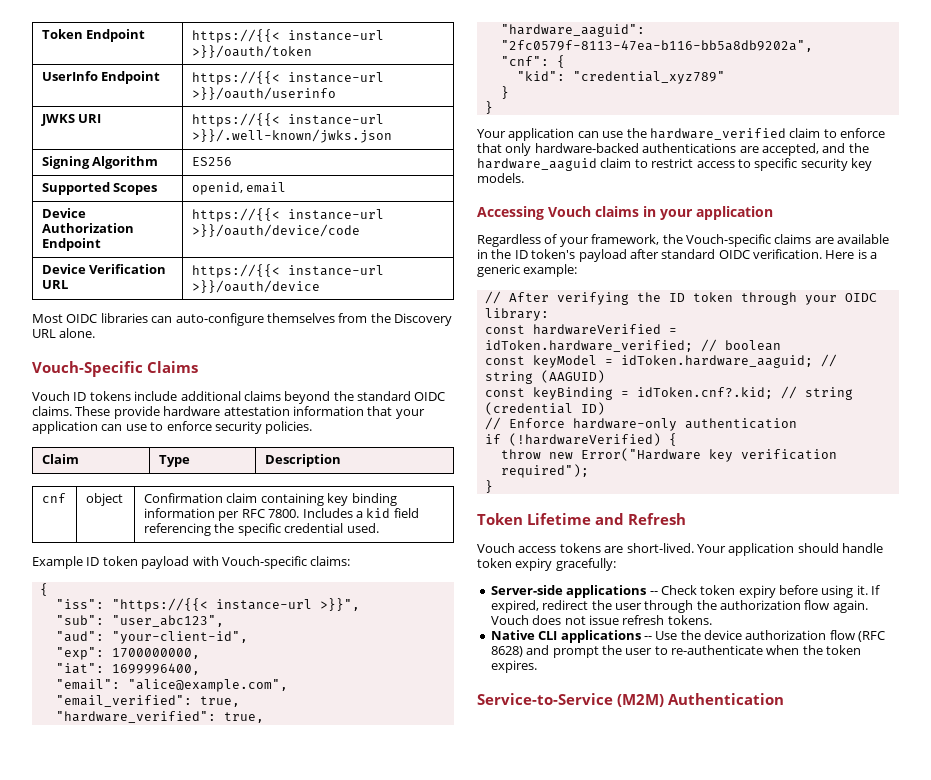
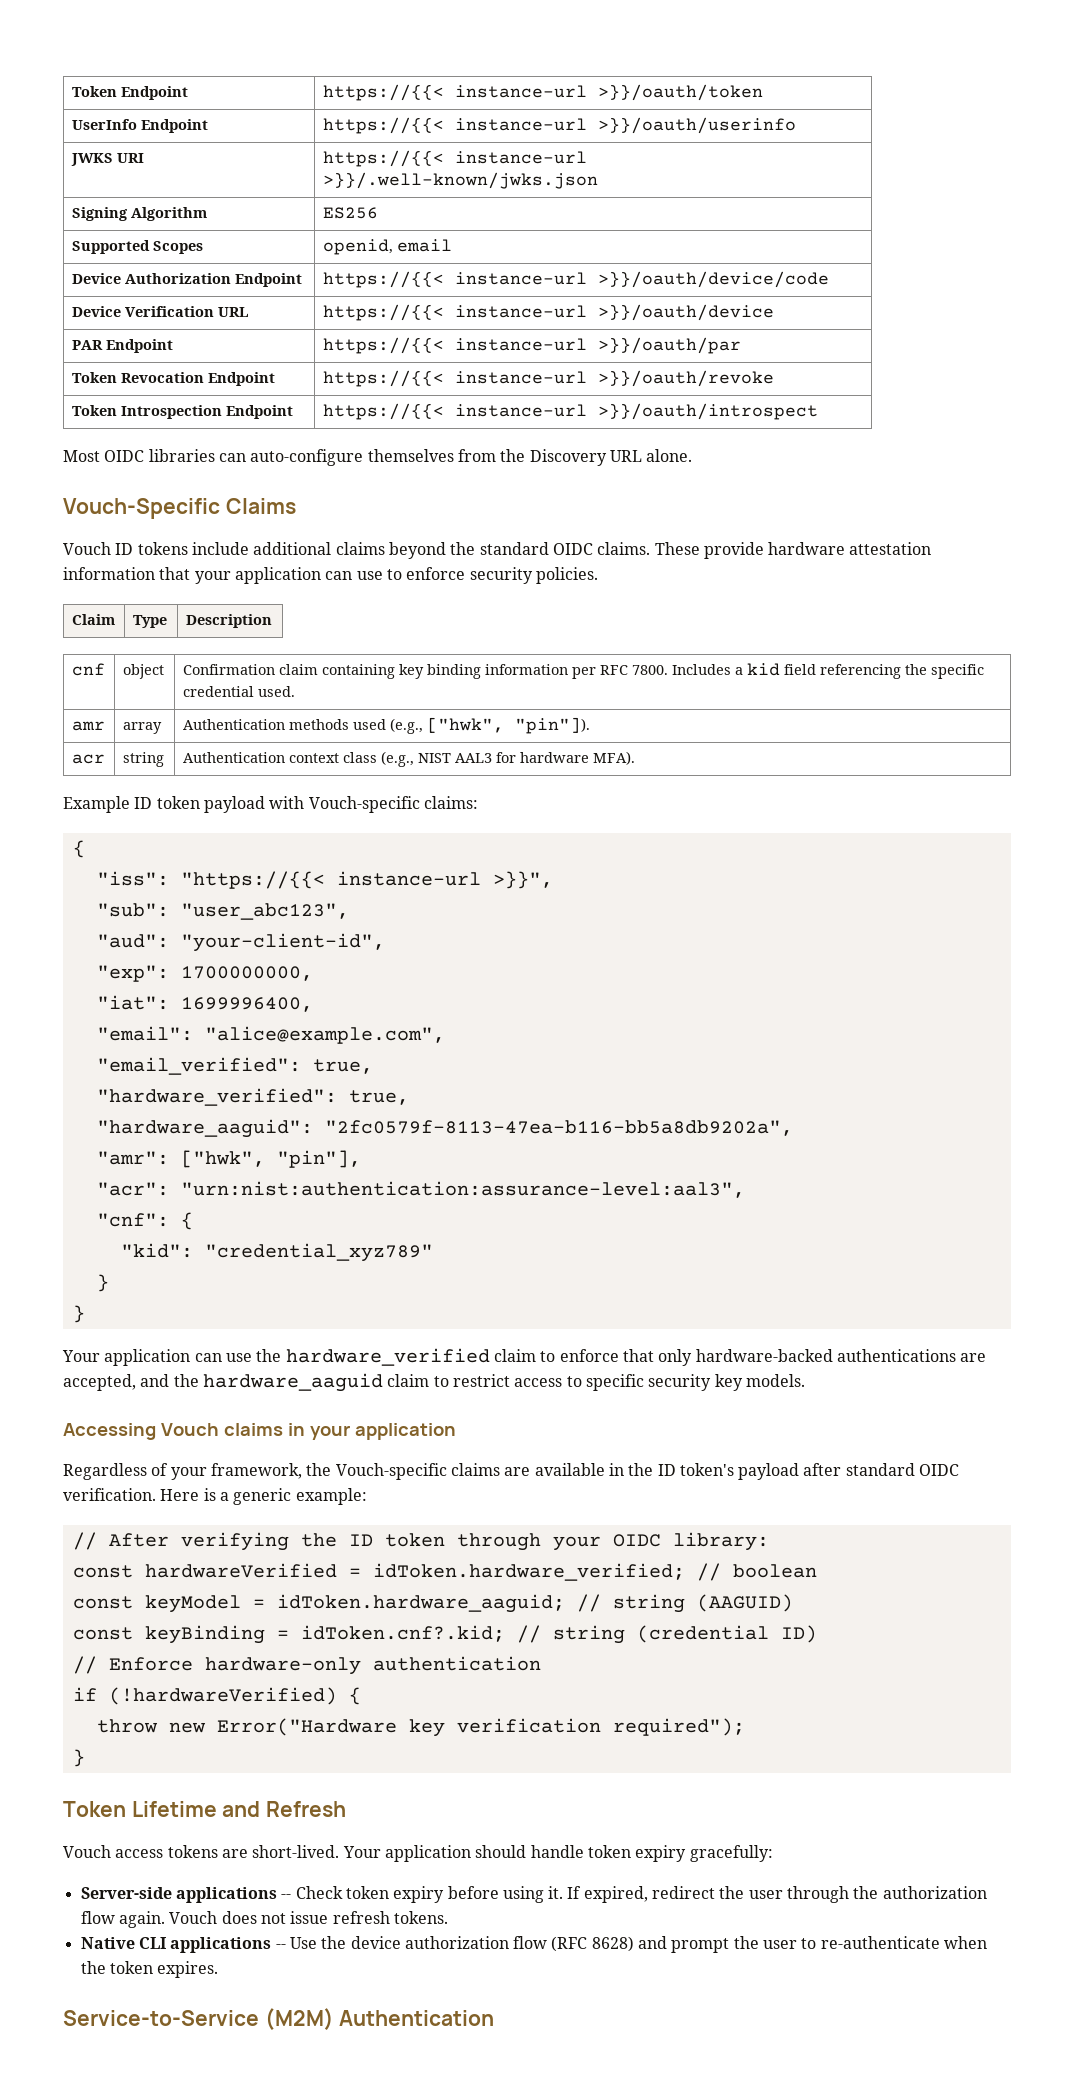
+ PAR Endpoint | https://{{< instance-url >}}/oauth/par
+ Token Revocation Endpoint | https://{{< instance-url >}}/oauth/revoke
+ Token Introspection Endpoint | https://{{< instance-url >}}/oauth/introspect
+ amr | array | Authentication methods used (e.g., ["hwk", "pin"]).
+ acr | string | Authentication context class (e.g., NIST AAL3 for hardware MFA).
+ "amr": ["hwk", "pin"],
+ "acr": "urn:nist:authentication:assurance-level:aal3",

